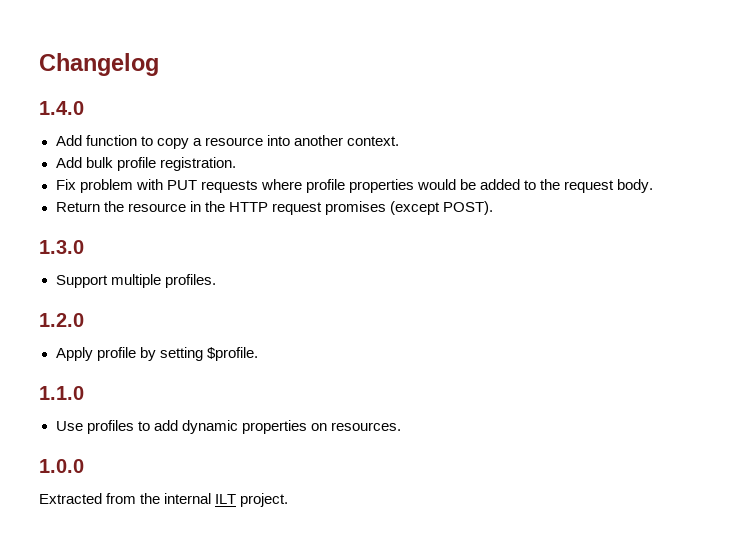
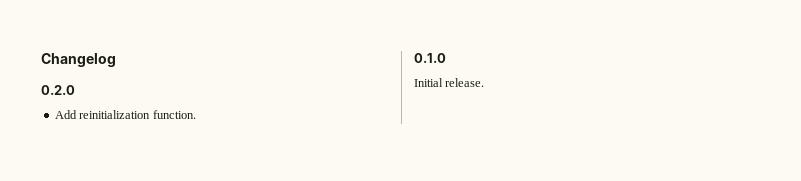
- 1.4.0
- Add function to copy a resource into another context.
- Add bulk profile registration.
- Fix problem with PUT requests where profile properties would be added to the request body.
- Return the resource in the HTTP request promises (except POST).
- 1.3.0
- Support multiple profiles.
- 1.2.0
- Apply profile by setting $profile.
- 1.1.0
- Use profiles to add dynamic properties on resources.
- 1.0.0
- Extracted from the internal ILT project.
+ 0.2.0
+ Add reinitialization function.
+ 0.1.0
+ Initial release.

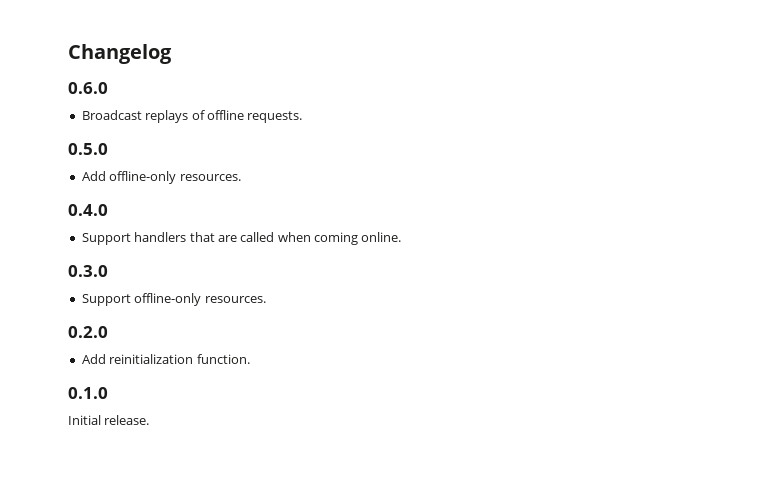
+ 0.6.0
+ Broadcast replays of offline requests.
+ 0.5.0
+ Add offline-only resources.
+ 0.4.0
+ Support handlers that are called when coming online.
+ 0.3.0
+ Support offline-only resources.

